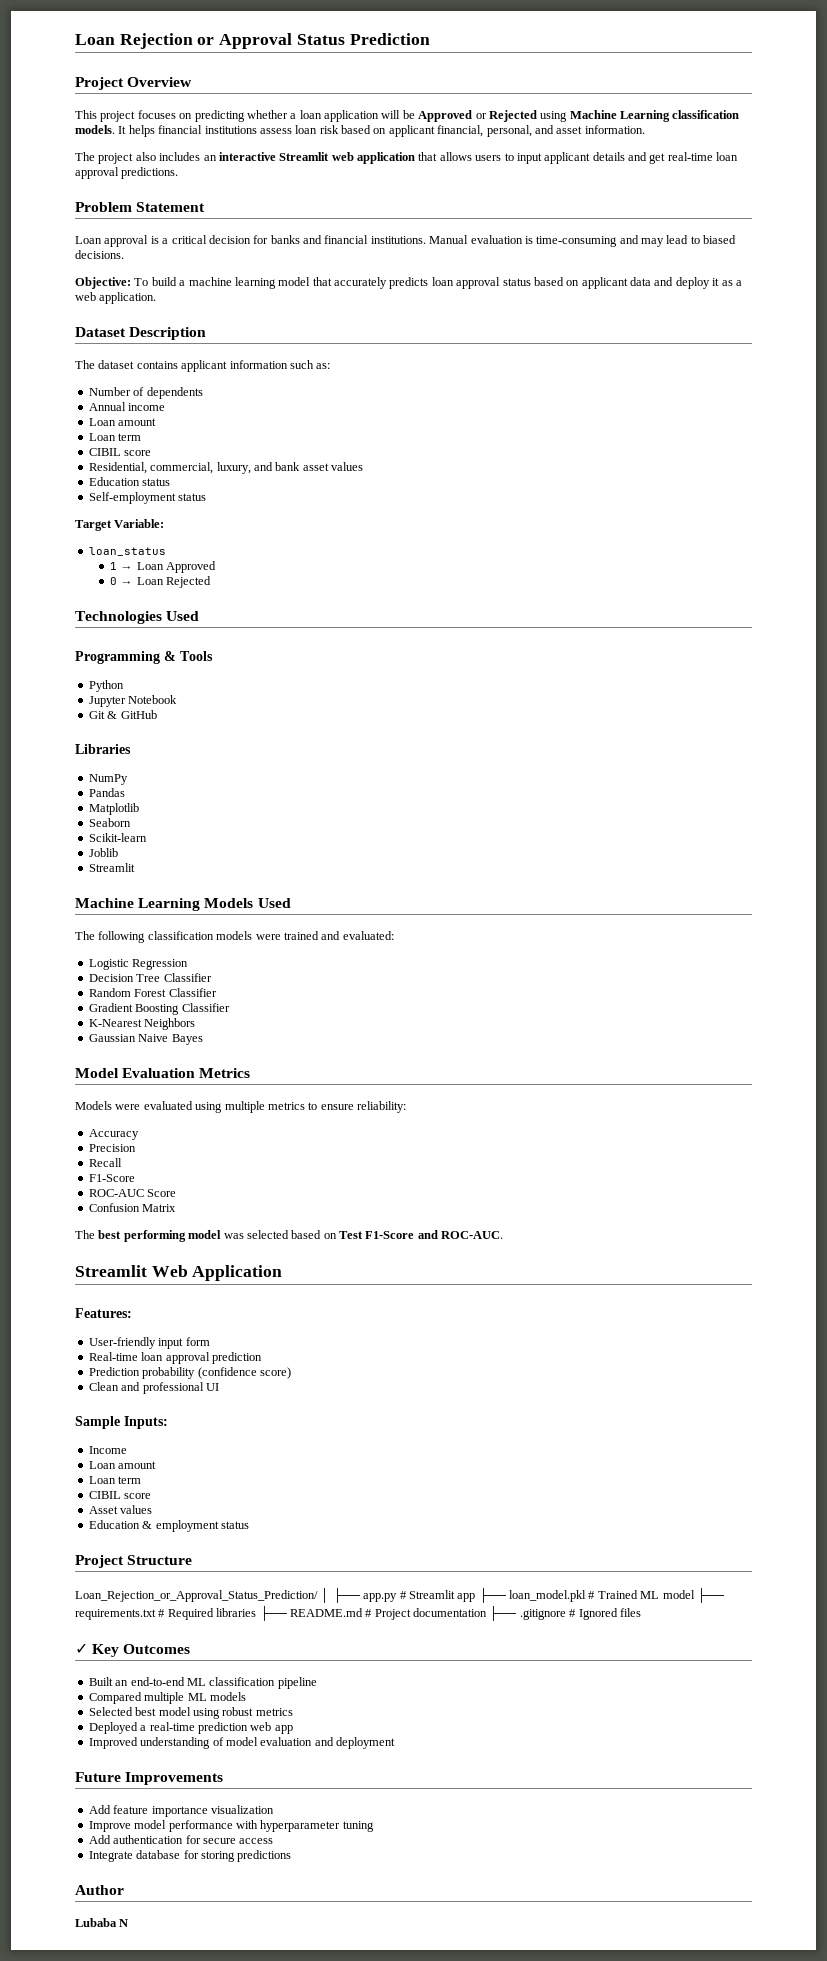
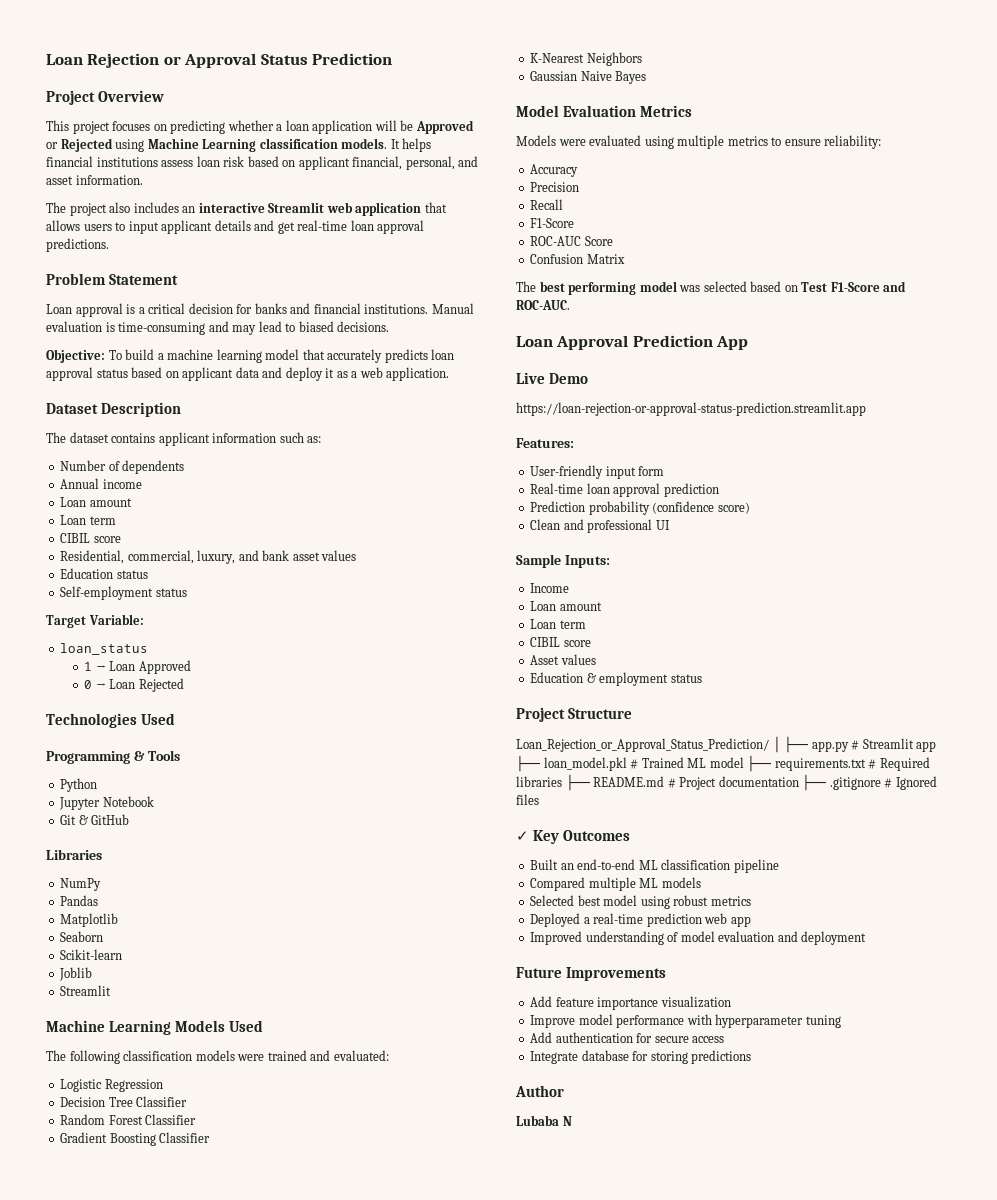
- Streamlit Web Application
+ Loan Approval Prediction App
+ Live Demo
+ https://loan-rejection-or-approval-status-prediction.streamlit.app

